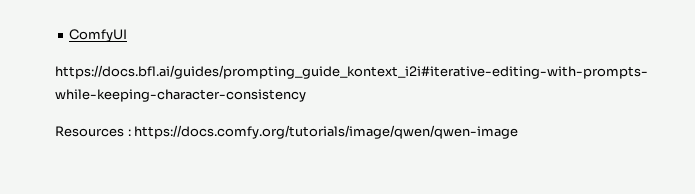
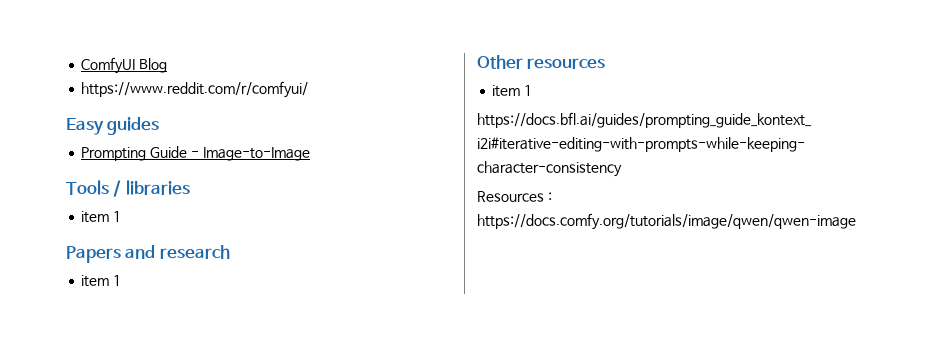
- ComfyUI
+ ComfyUI Blog
+ https://www.reddit.com/r/comfyui/
+ Easy guides
+ Prompting Guide - Image-to-Image
+ Tools / libraries
+ item 1
+ Papers and research
+ item 1
+ Other resources
+ item 1

